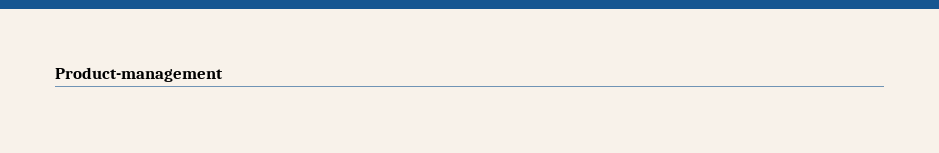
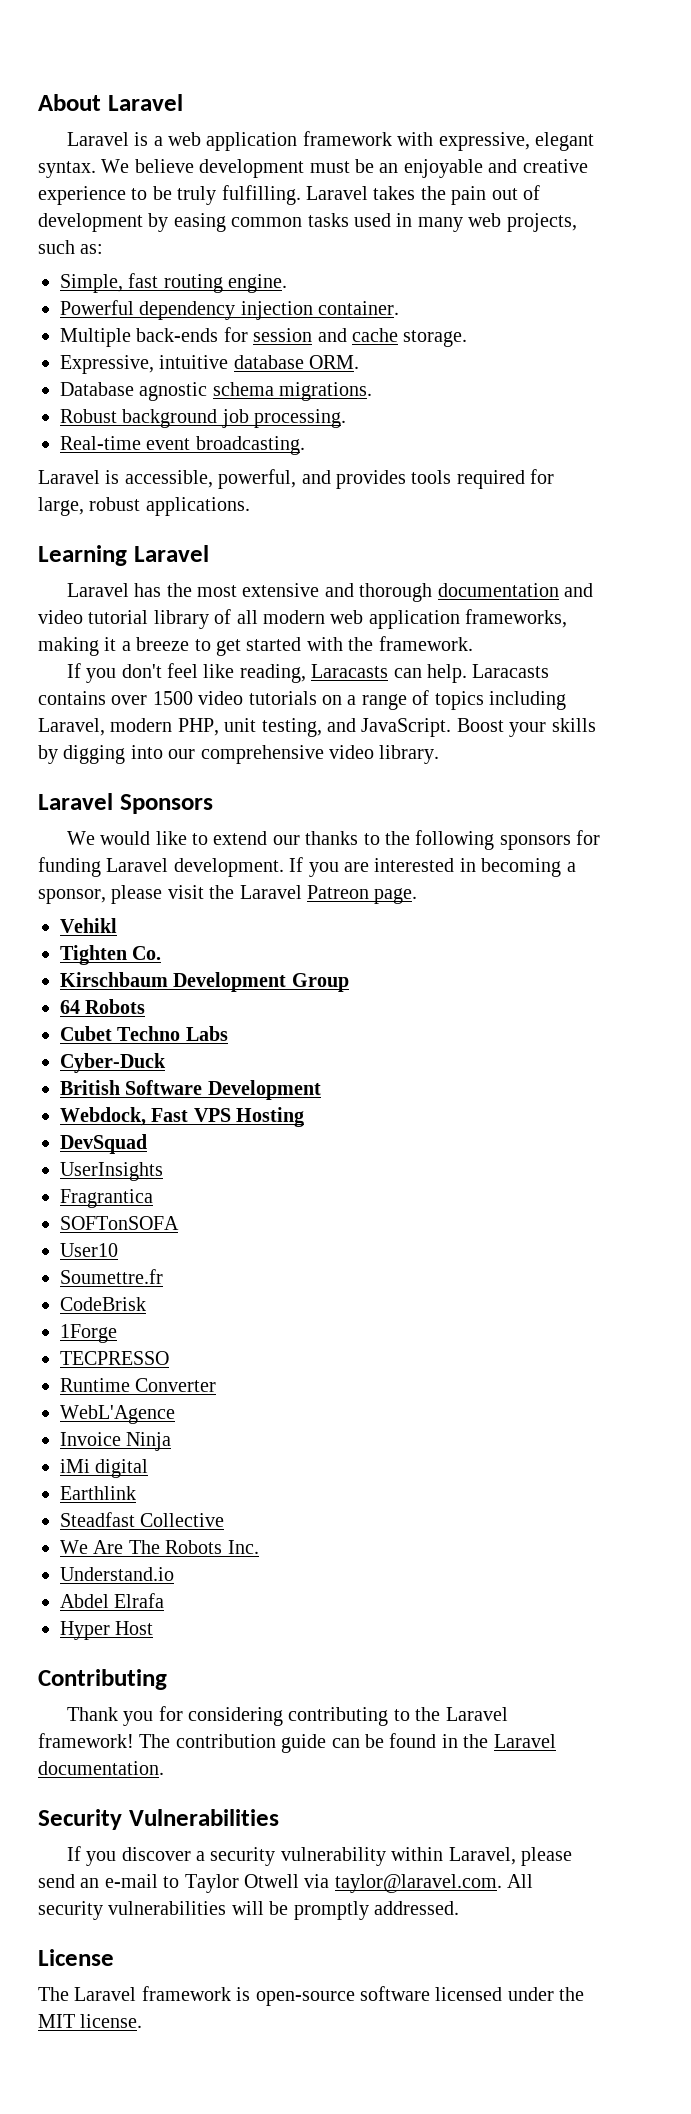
- Product-management
+ About Laravel
+ Laravel is a web application framework with expressive, elegant syntax. We believe development must be an enjoyable and creative experience to be truly fulfilling. Laravel takes the pain out of development by easing common tasks used in many web projects, such as:
+ Simple, fast routing engine.
+ Powerful dependency injection container.
+ Multiple back-ends for session and cache storage.
+ Expressive, intuitive database ORM.
+ Database agnostic schema migrations.
+ Robust background job processing.
+ Real-time event broadcasting.
+ Laravel is accessible, powerful, and provides tools required for large, robust applications.
+ Learning Laravel
+ Laravel has the most extensive and thorough documentation and video tutorial library of all modern web application frameworks, making it a breeze to get started with the framework.
+ If you don't feel like reading, Laracasts can help. Laracasts contains over 1500 video tutorials on a range of topics including Laravel, modern PHP, unit testing, and JavaScript. Boost your skills by digging into our comprehensive video library.
+ Laravel Sponsors
+ We would like to extend our thanks to the following sponsors for funding Laravel development. If you are interested in becoming a sponsor, please visit the Laravel Patreon page.
+ Vehikl
+ Tighten Co.
+ Kirschbaum Development Group
+ 64 Robots
+ Cubet Techno Labs
+ Cyber-Duck
+ British Software Development
+ Webdock, Fast VPS Hosting
+ DevSquad
+ UserInsights
+ Fragrantica
+ SOFTonSOFA
+ User10
+ Soumettre.fr
+ CodeBrisk
+ 1Forge
+ TECPRESSO
+ Runtime Converter
+ WebL'Agence
+ Invoice Ninja
+ iMi digital
+ Earthlink
+ Steadfast Collective
+ We Are The Robots Inc.
+ Understand.io
+ Abdel Elrafa
+ Hyper Host
+ Contributing
+ Thank you for considering contributing to the Laravel framework! The contribution guide can be found in the Laravel documentation.
+ Security Vulnerabilities
+ If you discover a security vulnerability within Laravel, please send an e-mail to Taylor Otwell via taylor@laravel.com. All security vulnerabilities will be promptly addressed.
+ License
+ The Laravel framework is open-source software licensed under the MIT license.

